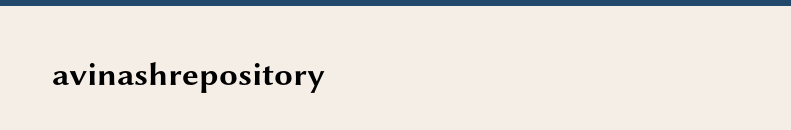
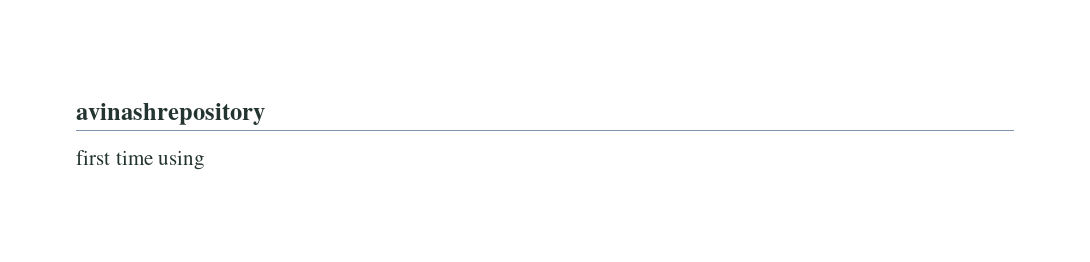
+ first time using

